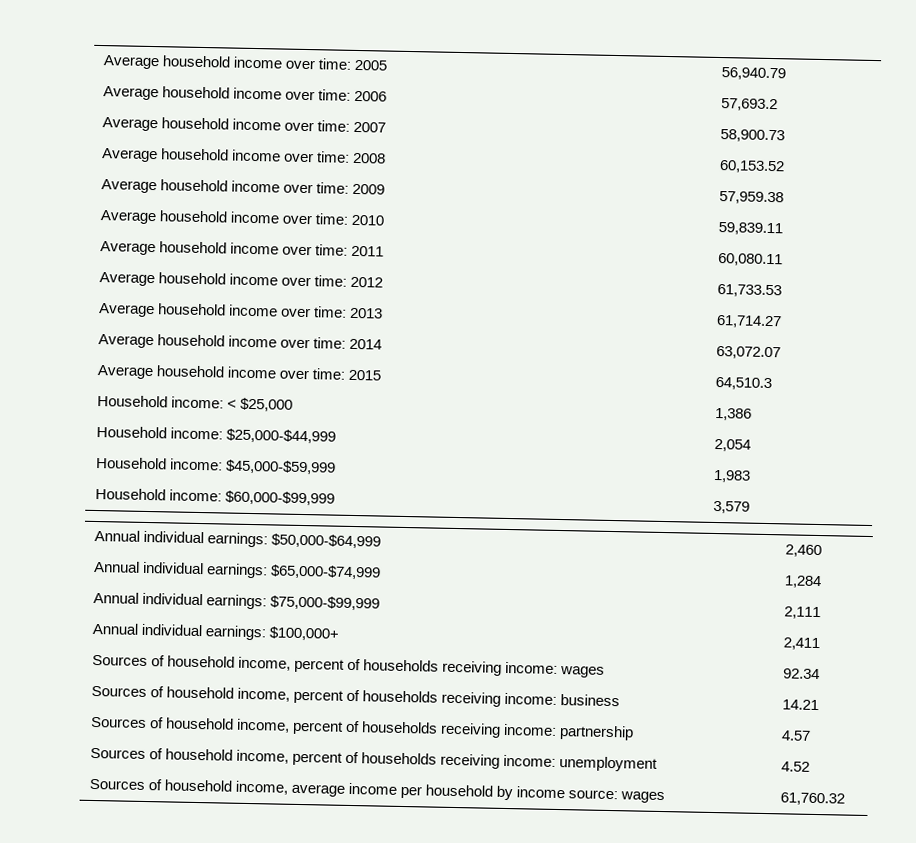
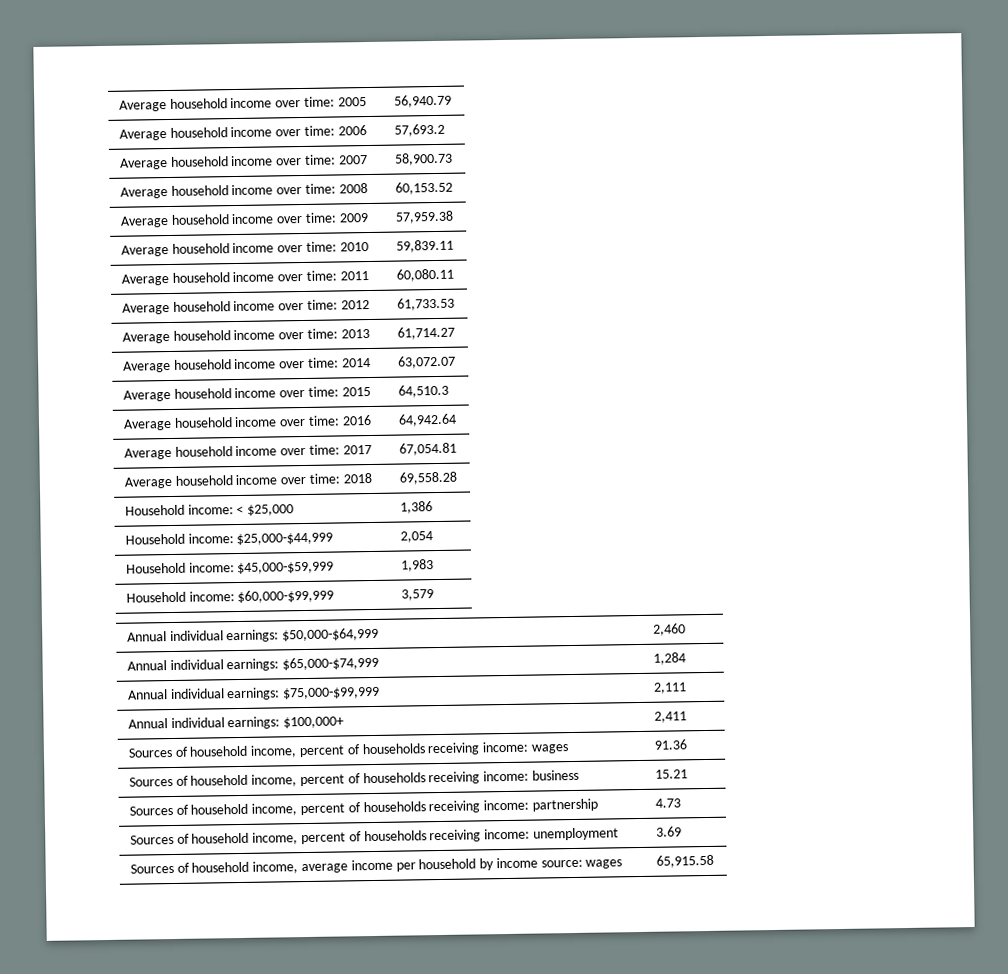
+ Average household income over time: 2016 | 64,942.64
+ Average household income over time: 2017 | 67,054.81
+ Average household income over time: 2018 | 69,558.28
- Sources of household income, percent of households receiving income: wages | 92.34
+ Sources of household income, percent of households receiving income: wages | 91.36
- Sources of household income, percent of households receiving income: business | 14.21
+ Sources of household income, percent of households receiving income: business | 15.21
- Sources of household income, percent of households receiving income: partnership | 4.57
+ Sources of household income, percent of households receiving income: partnership | 4.73
- Sources of household income, percent of households receiving income: unemployment | 4.52
+ Sources of household income, percent of households receiving income: unemployment | 3.69
- Sources of household income, average income per household by income source: wages | 61,760.32
+ Sources of household income, average income per household by income source: wages | 65,915.58

